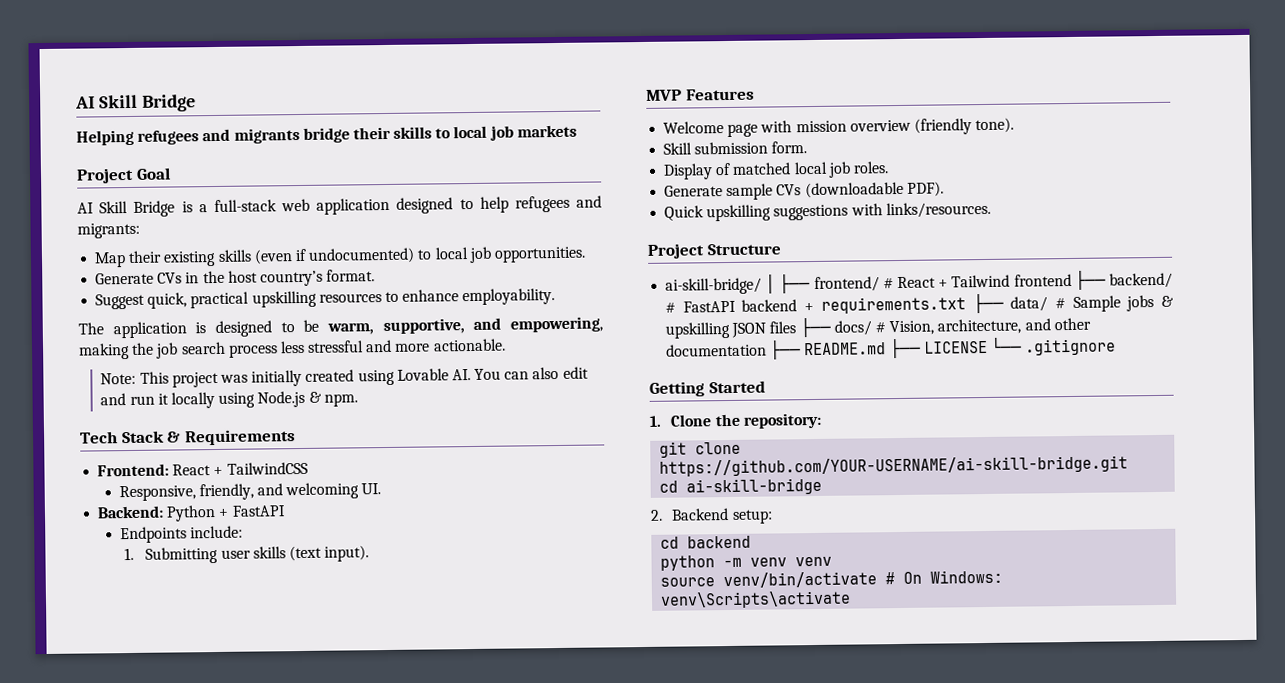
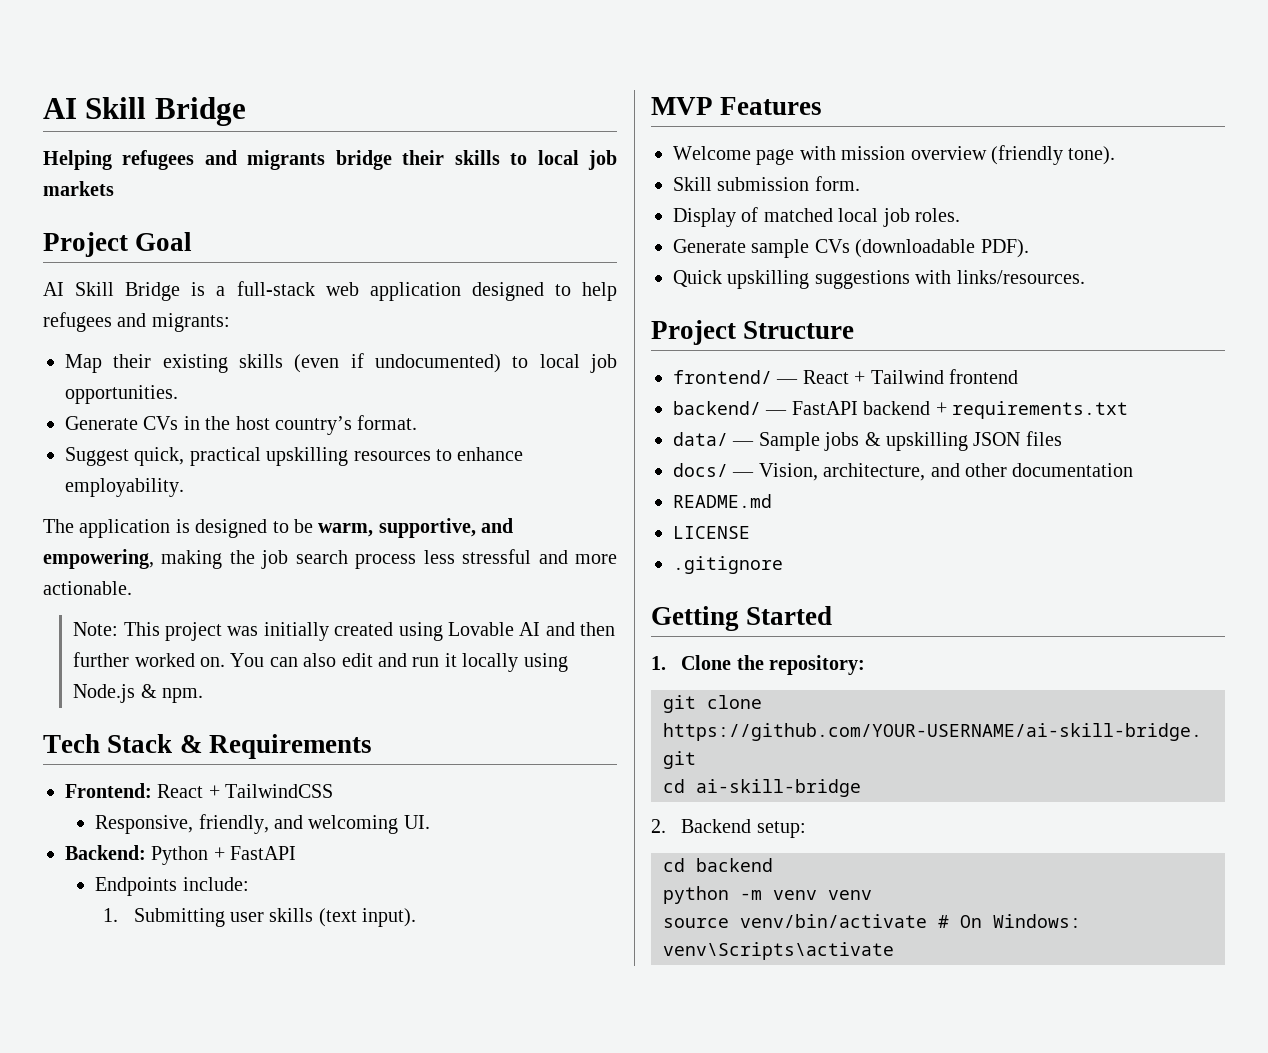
- Note: This project was initially created using Lovable AI. You can also edit and run it locally using Node.js & npm.
+ Note: This project was initially created using Lovable AI and then further worked on. You can also edit and run it locally using Node.js & npm.
- ai-skill-bridge/ │ ├── frontend/ # React + Tailwind frontend ├── backend/ # FastAPI backend + requirements.txt ├── data/ # Sample jobs & upskilling JSON files ├── docs/ # Vision, architecture, and other documentation ├── README.md ├── LICENSE └── .gitignore
+ frontend/ — React + Tailwind frontend
+ backend/ — FastAPI backend + requirements.txt
+ data/ — Sample jobs & upskilling JSON files
+ docs/ — Vision, architecture, and other documentation
+ README.md
+ LICENSE
+ .gitignore

